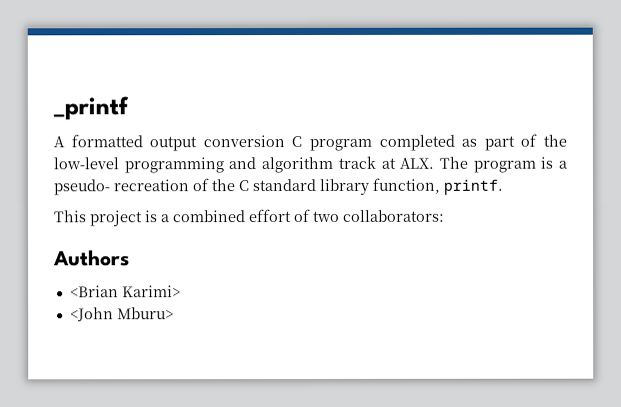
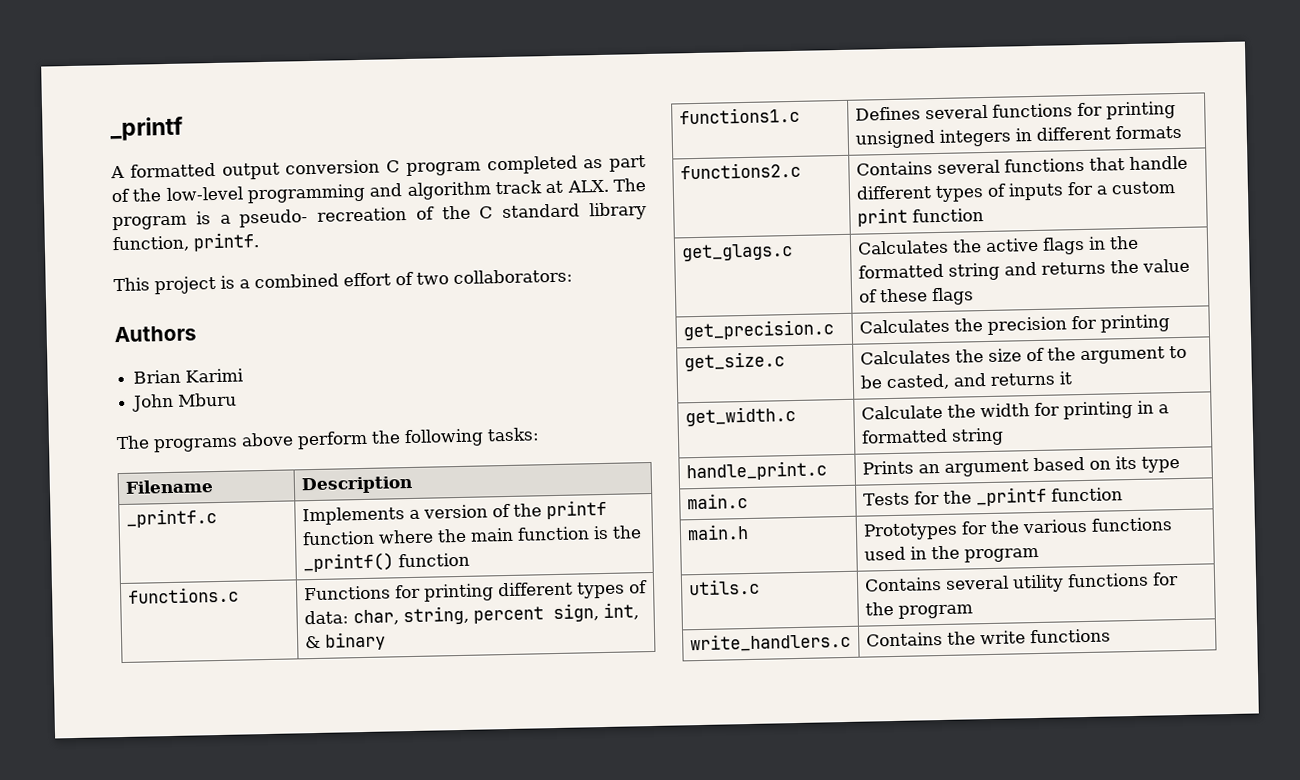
- <Brian Karimi>
- <John Mburu>
+ Brian Karimi
+ John Mburu
+ The programs above perform the following tasks:
+ Filename | Description
+ _printf.c | Implements a version of the printf function where the main function is the _printf() function
+ functions.c | Functions for printing different types of data: char, string, percent sign, int, & binary
+ functions1.c | Defines several functions for printing unsigned integers in different formats
+ functions2.c | Contains several functions that handle different types of inputs for a custom print function
+ get_glags.c | Calculates the active flags in the formatted string and returns the value of these flags
+ get_precision.c | Calculates the precision for printing
+ get_size.c | Calculates the size of the argument to be casted, and returns it
+ get_width.c | Calculate the width for printing in a formatted string
+ handle_print.c | Prints an argument based on its type
+ main.c | Tests for the _printf function
+ main.h | Prototypes for the various functions used in the program
+ utils.c | Contains several utility functions for the program
+ write_handlers.c | Contains the write functions

